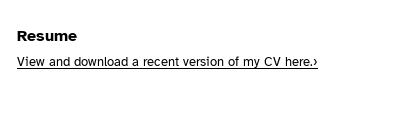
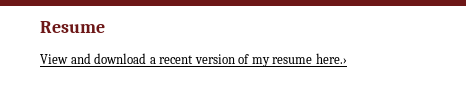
- View and download a recent version of my CV here.›
+ View and download a recent version of my resume here.›

